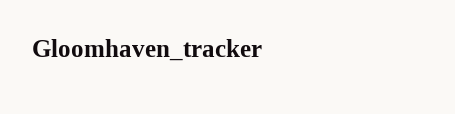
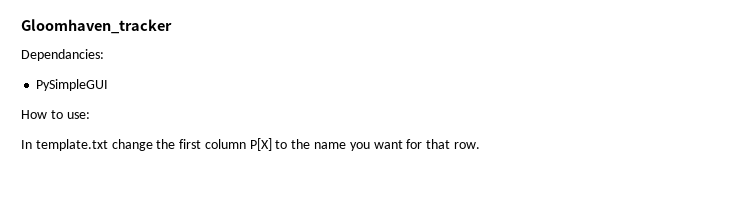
+ Dependancies:
+ PySimpleGUI
+ How to use:
+ In template.txt change the first column P[X] to the name you want for that row.

